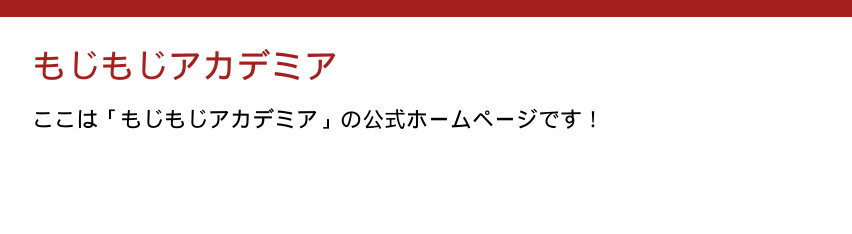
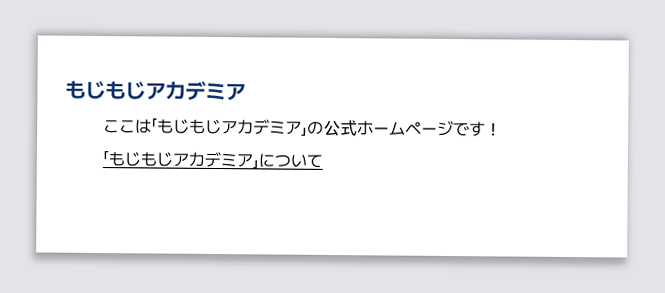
+ 「もじもじアカデミア」について

